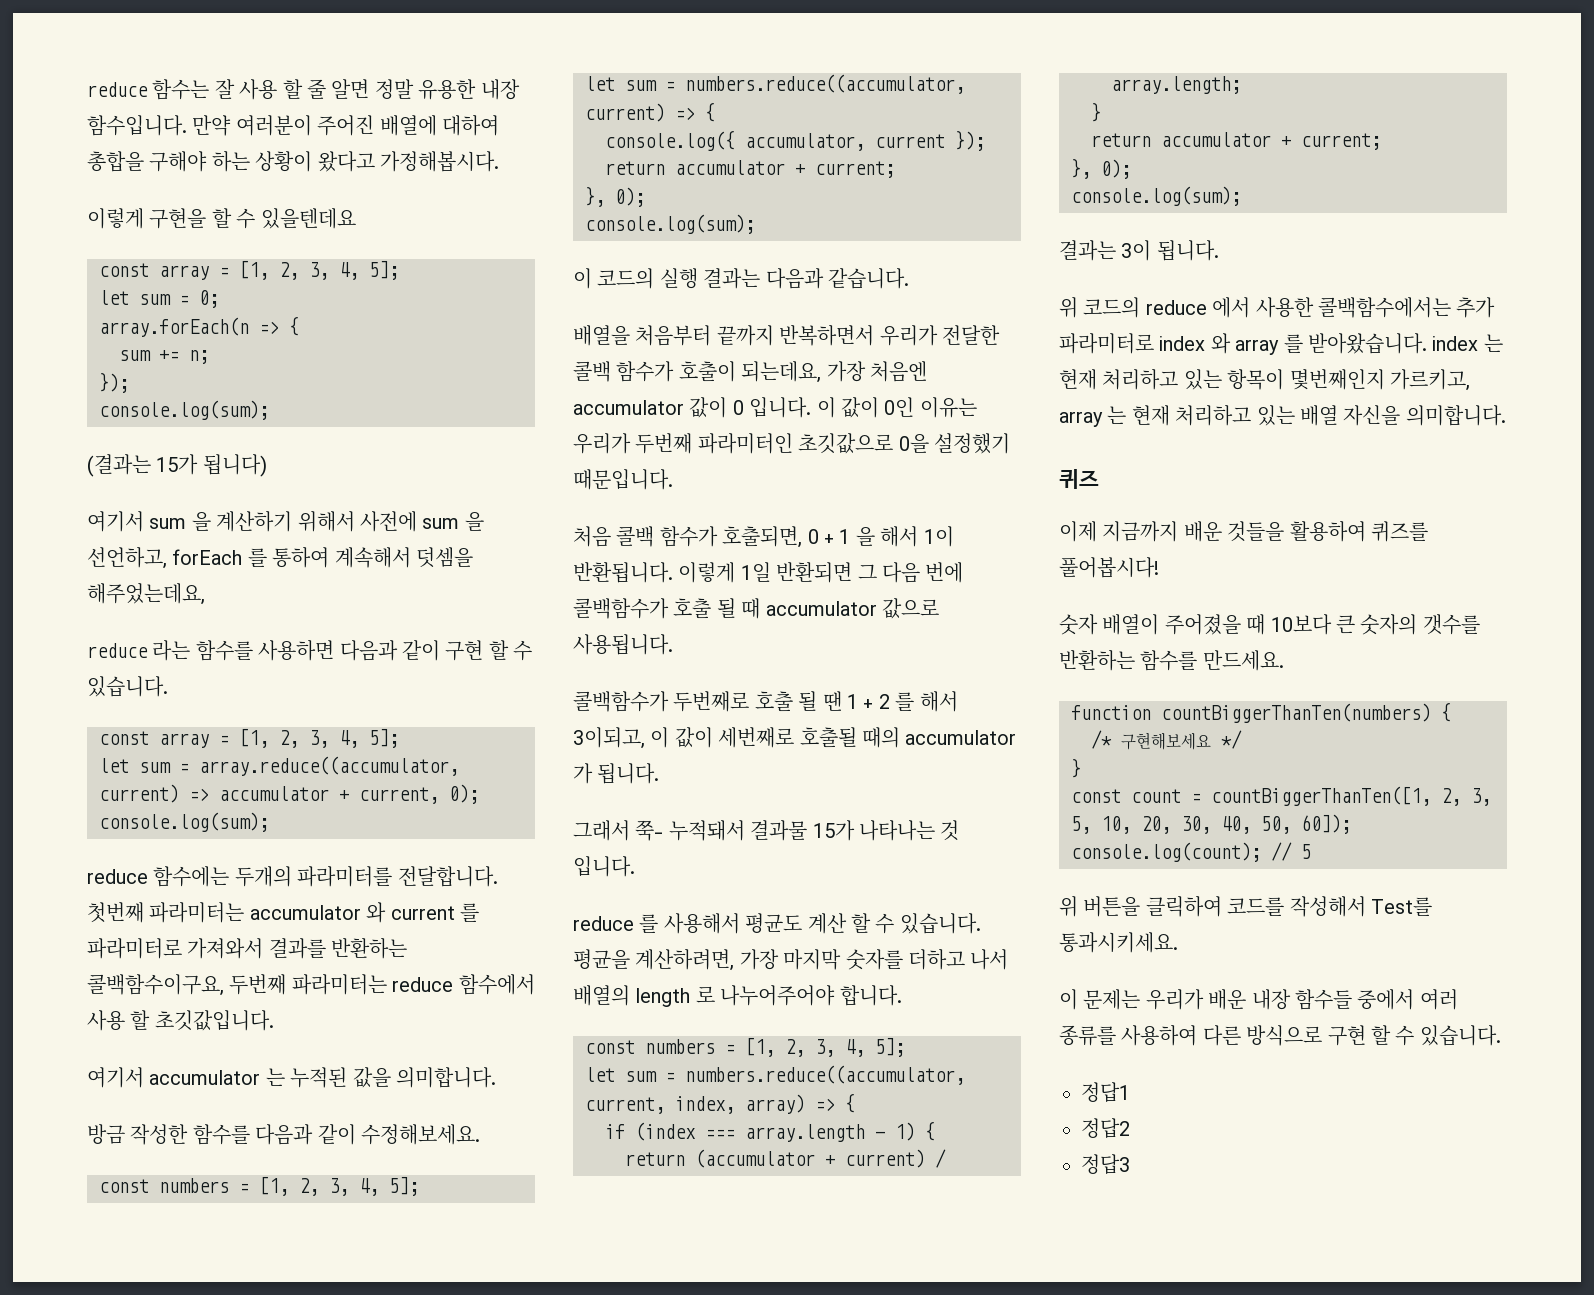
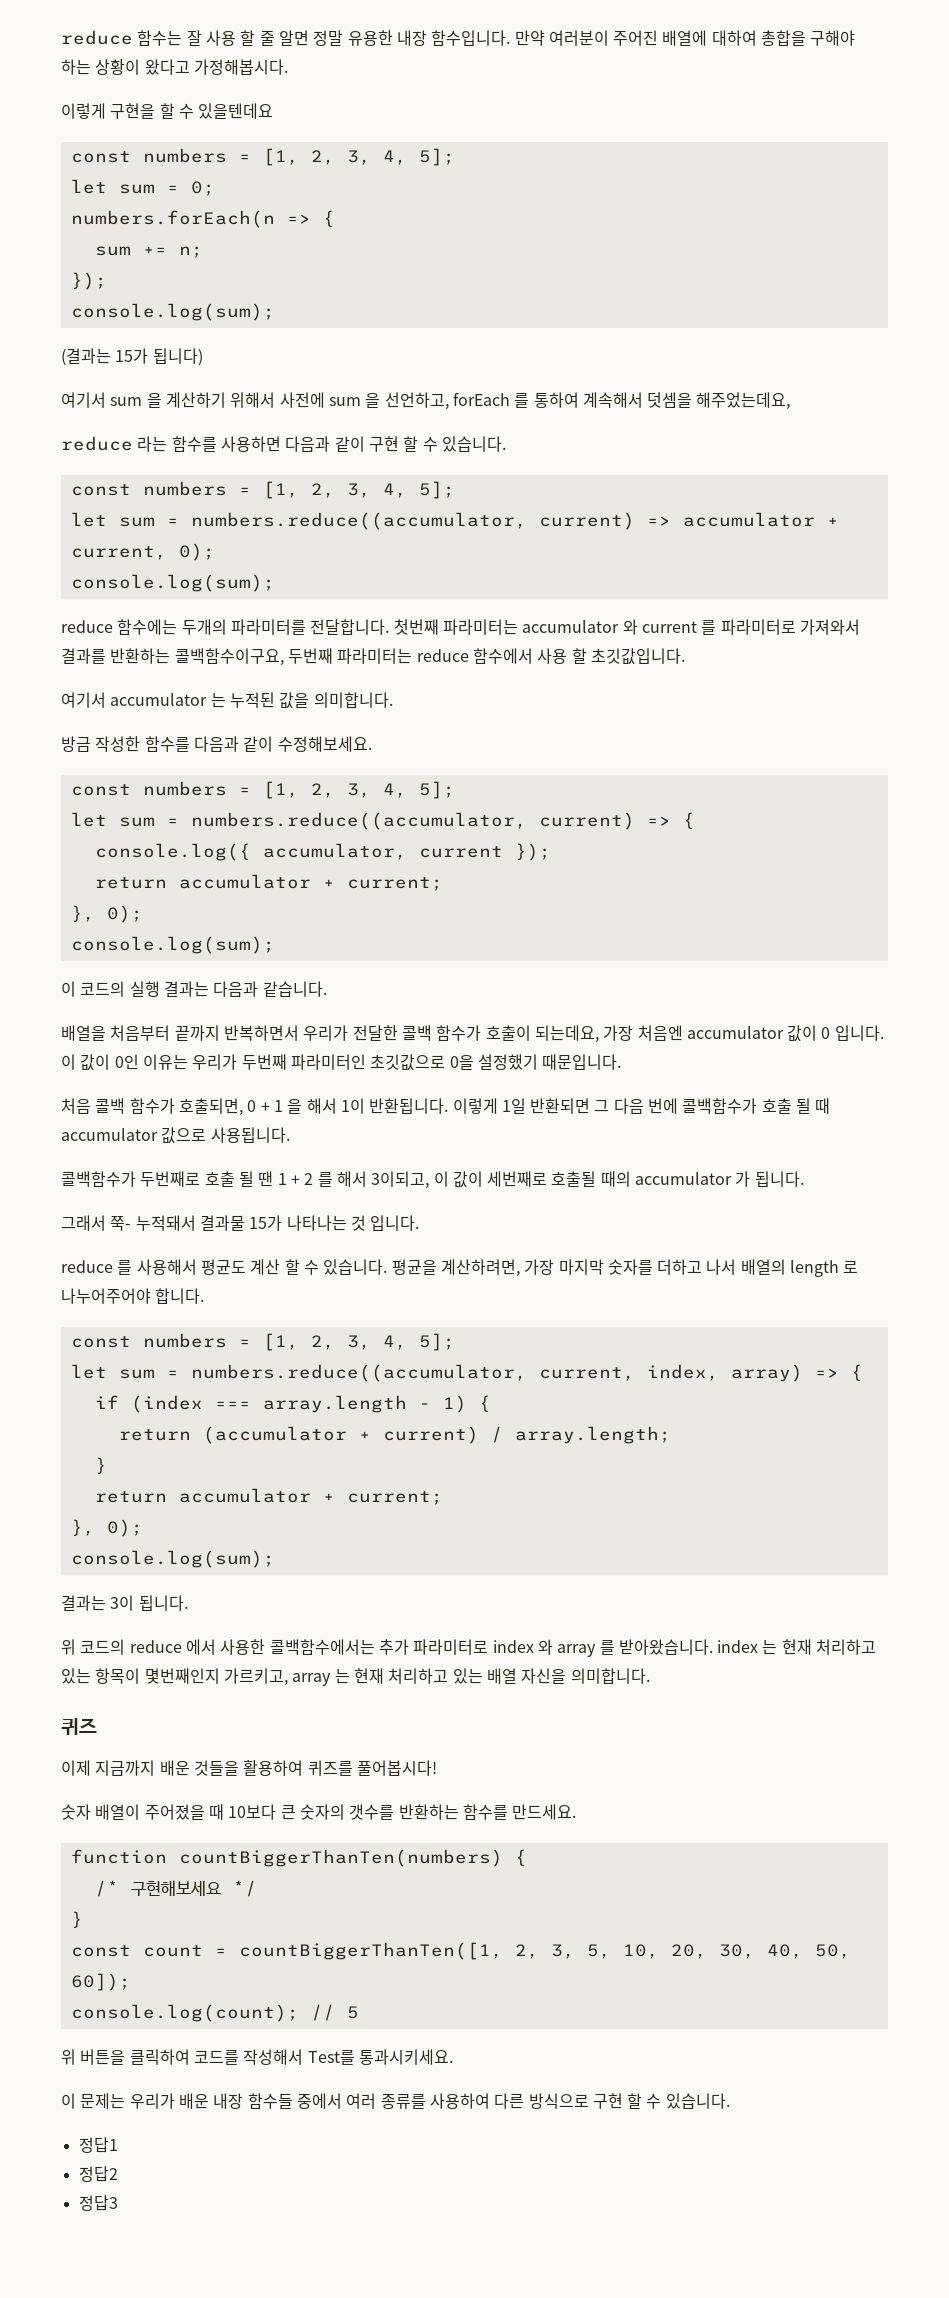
  이렇게 구현을 할 수 있을텐데요
- const array = [1, 2, 3, 4, 5];
+ const numbers = [1, 2, 3, 4, 5];
- array.forEach(n => {
+ numbers.forEach(n => {
  reduce 라는 함수를 사용하면 다음과 같이 구현 할 수 있습니다.
- const array = [1, 2, 3, 4, 5];
- let sum = array.reduce((accumulator, current) => accumulator + current, 0);
+ const numbers = [1, 2, 3, 4, 5];
+ let sum = numbers.reduce((accumulator, current) => accumulator + current, 0);

